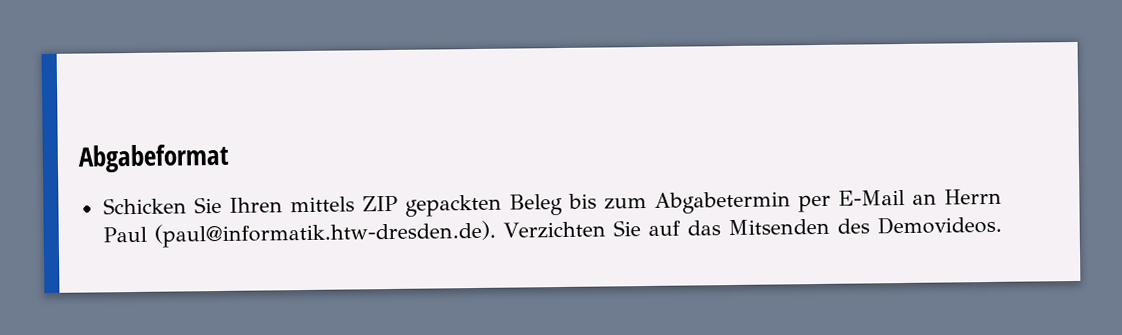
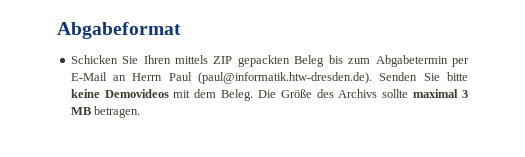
- Schicken Sie Ihren mittels ZIP gepackten Beleg bis zum Abgabetermin per E-Mail an Herrn Paul (paul@informatik.htw-dresden.de). Verzichten Sie auf das Mitsenden des Demovideos.
+ Schicken Sie Ihren mittels ZIP gepackten Beleg bis zum Abgabetermin per E-Mail an Herrn Paul (paul@informatik.htw-dresden.de). Senden Sie bitte keine Demovideos mit dem Beleg. Die Größe des Archivs sollte maximal 3 MB betragen.

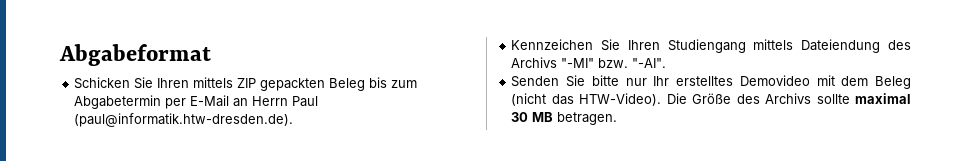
- Schicken Sie Ihren mittels ZIP gepackten Beleg bis zum Abgabetermin per E-Mail an Herrn Paul (paul@informatik.htw-dresden.de). Senden Sie bitte keine Demovideos mit dem Beleg.
+ Schicken Sie Ihren mittels ZIP gepackten Beleg bis zum Abgabetermin per E-Mail an Herrn Paul (paul@informatik.htw-dresden.de).
+ Kennzeichen Sie Ihren Studiengang mittels Dateiendung des Archivs "-MI" bzw. "-AI".
+ Senden Sie bitte nur Ihr erstelltes Demovideo mit dem Beleg (nicht das HTW-Video).
- Die Größe des Archivs sollte maximal 3 MB betragen.
+ Die Größe des Archivs sollte maximal 30 MB betragen.

